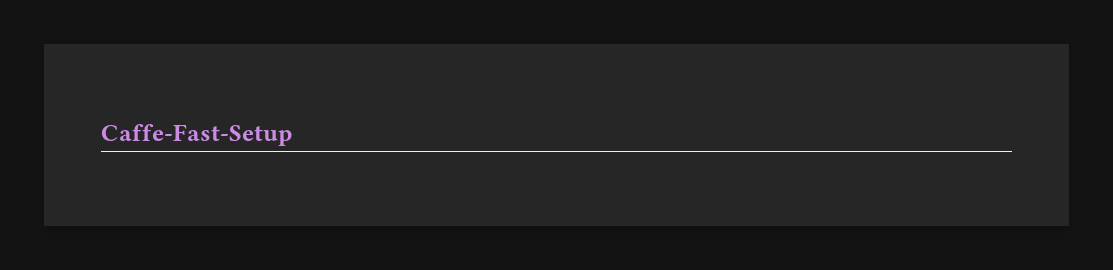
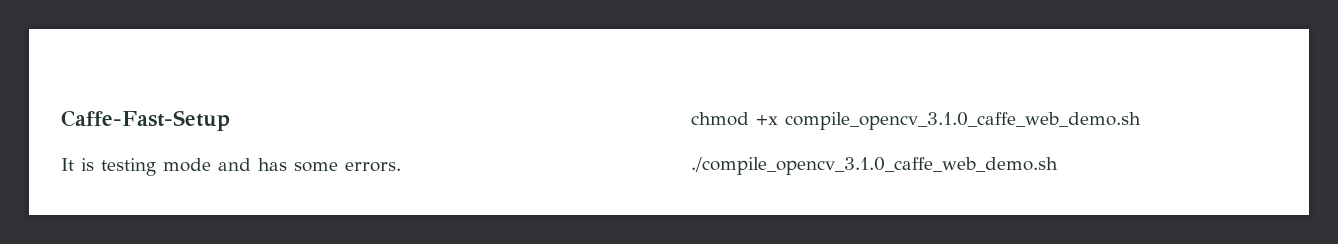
+ It is testing mode and has some errors.
+ chmod +x compile_opencv_3.1.0_caffe_web_demo.sh
+ ./compile_opencv_3.1.0_caffe_web_demo.sh

